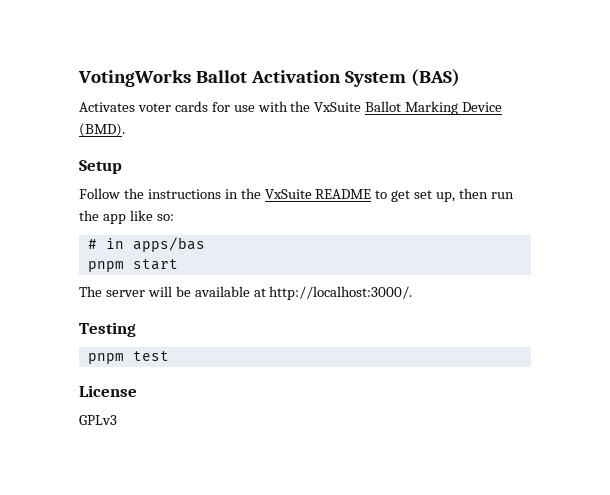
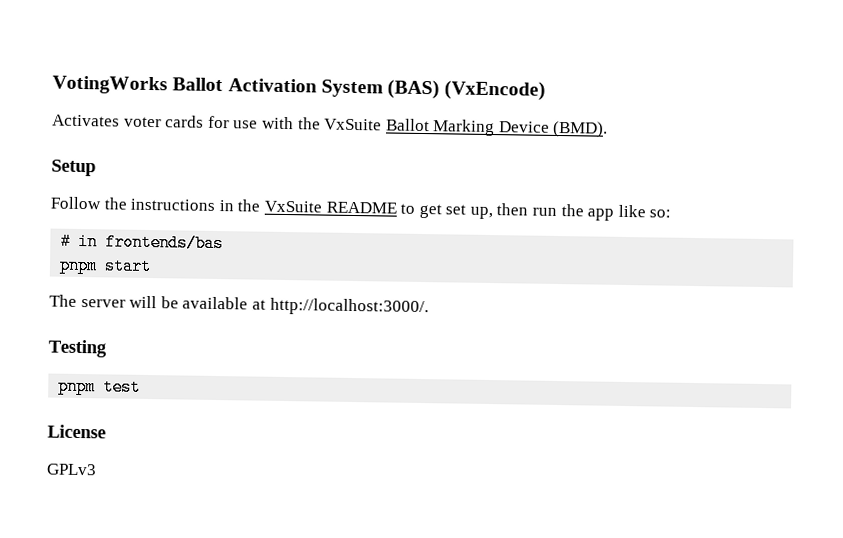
- VotingWorks Ballot Activation System (BAS)
+ VotingWorks Ballot Activation System (BAS) (VxEncode)
- # in apps/bas
+ # in frontends/bas

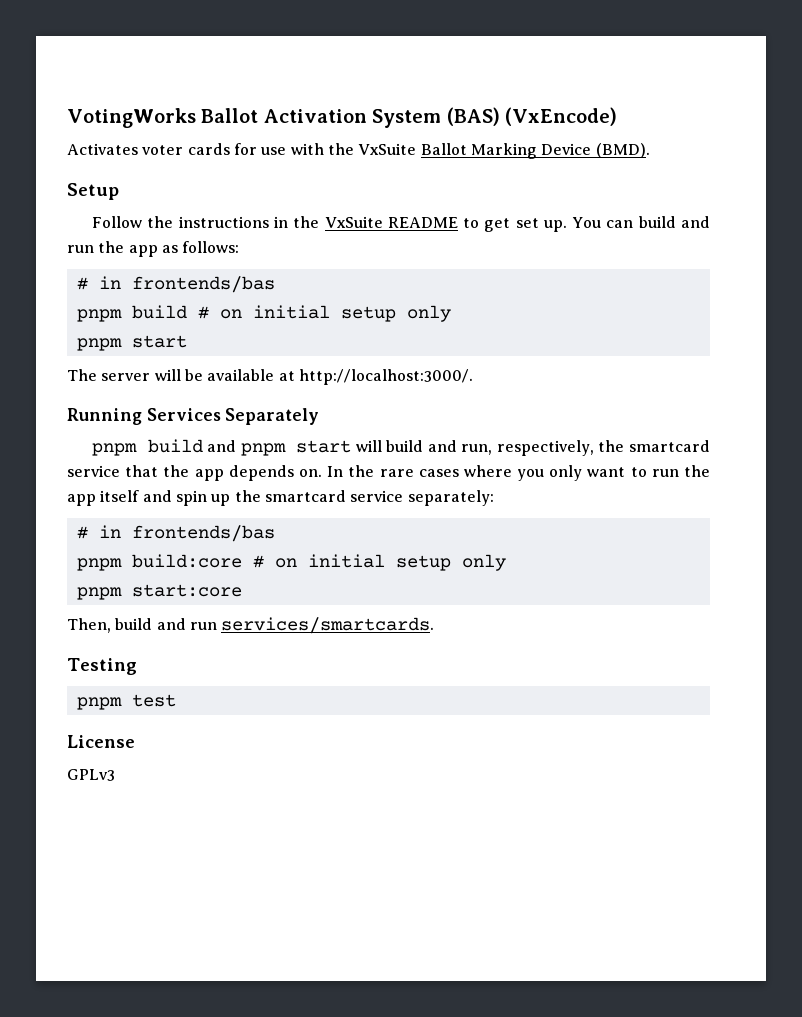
- Follow the instructions in the VxSuite README to get set up, then run the app like so:
+ Follow the instructions in the VxSuite README to get set up. You can build and run the app as follows:
  # in frontends/bas
+ pnpm build # on initial setup only
+ Running Services Separately
+ pnpm build and pnpm start will build and run, respectively, the smartcard service that the app depends on. In the rare cases where you only want to run the app itself and spin up the smartcard service separately:
+ # in frontends/bas
+ pnpm build:core # on initial setup only
+ pnpm start:core
+ Then, build and run services/smartcards.

